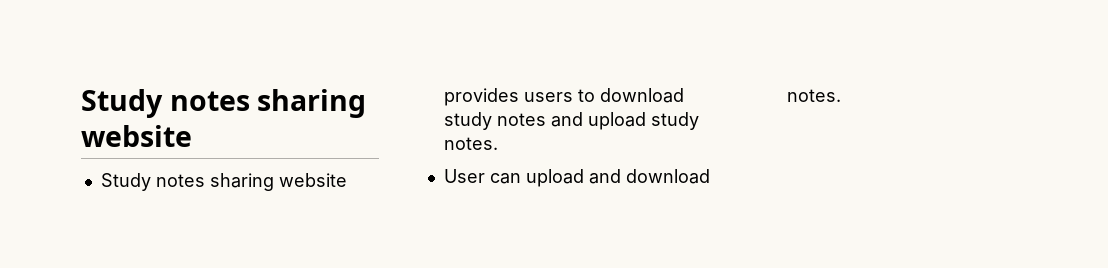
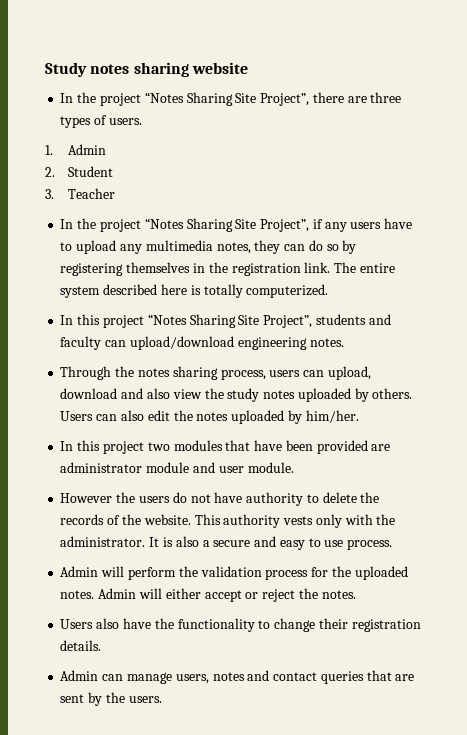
- Study notes sharing website provides users to download study notes and upload study notes.
- User can upload and download notes.
+ In the project “Notes Sharing Site Project”, there are three types of users.
+ 1. Admin
+ 2. Student
+ 3. Teacher
+ In the project “Notes Sharing Site Project”, if any users have to upload any multimedia notes, they can do so by registering themselves in the registration link. The entire system described here is totally computerized.
+ In this project “Notes Sharing Site Project”, students and faculty can upload/download engineering notes.
+ Through the notes sharing process, users can upload, download and also view the study notes uploaded by others. Users can also edit the notes uploaded by him/her.
+ In this project two modules that have been provided are administrator module and user module.
+ However the users do not have authority to delete the records of the website. This authority vests only with the administrator. It is also a secure and easy to use process.
+ Admin will perform the validation process for the uploaded notes. Admin will either accept or reject the notes.
+ Users also have the functionality to change their registration details.
+ Admin can manage users, notes and contact queries that are sent by the users.

